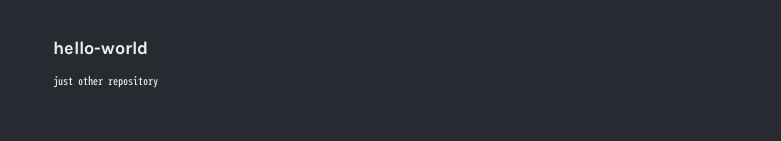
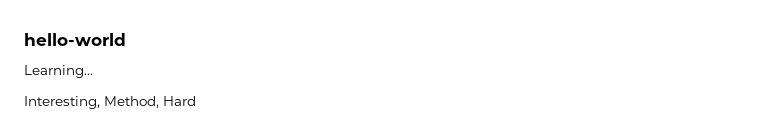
- just other repository
+ Learning...
+ Interesting, Method, Hard

